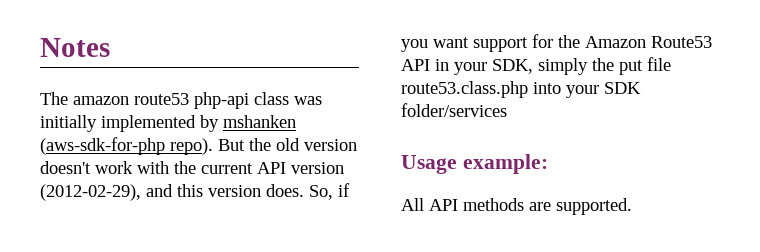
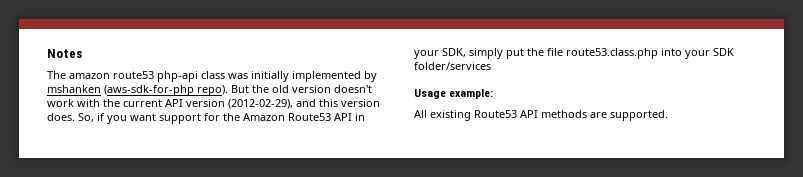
- So, if you want support for the Amazon Route53 API in your SDK, simply the put file route53.class.php into your SDK folder/services
+ So, if you want support for the Amazon Route53 API in your SDK, simply put the file route53.class.php into your SDK folder/services
- All API methods are supported.
+ All existing Route53 API methods are supported.

